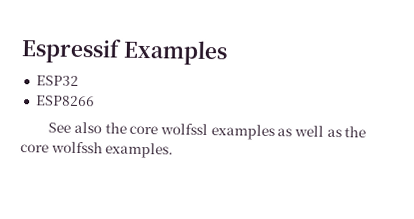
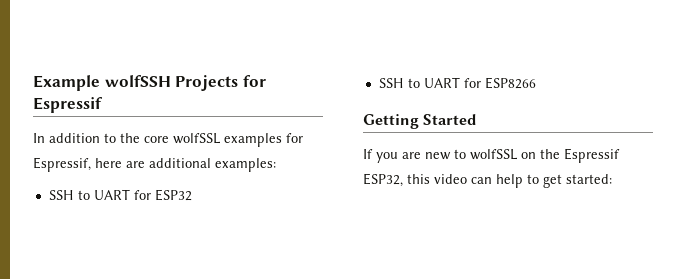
- Espressif Examples
- ESP32
- ESP8266
- See also the core wolfssl examples as well as the core wolfssh examples.
+ Example wolfSSH Projects for Espressif
+ In addition to the core wolfSSL examples for Espressif, here are additional examples:
+ SSH to UART for ESP32
+ SSH to UART for ESP8266
+ Getting Started
+ If you are new to wolfSSL on the Espressif ESP32, this video can help to get started:

